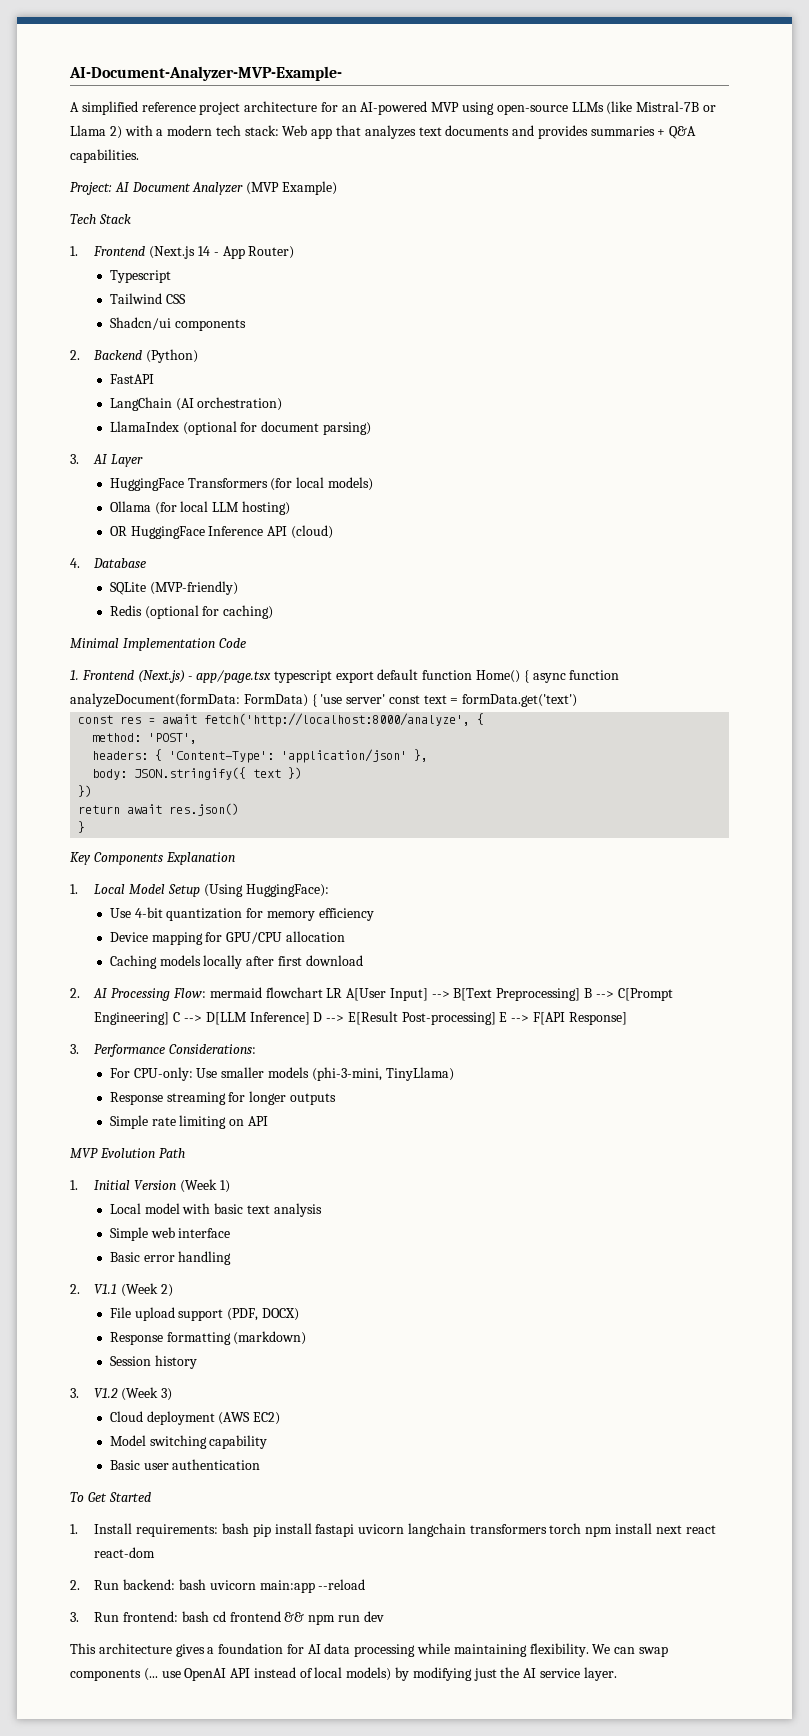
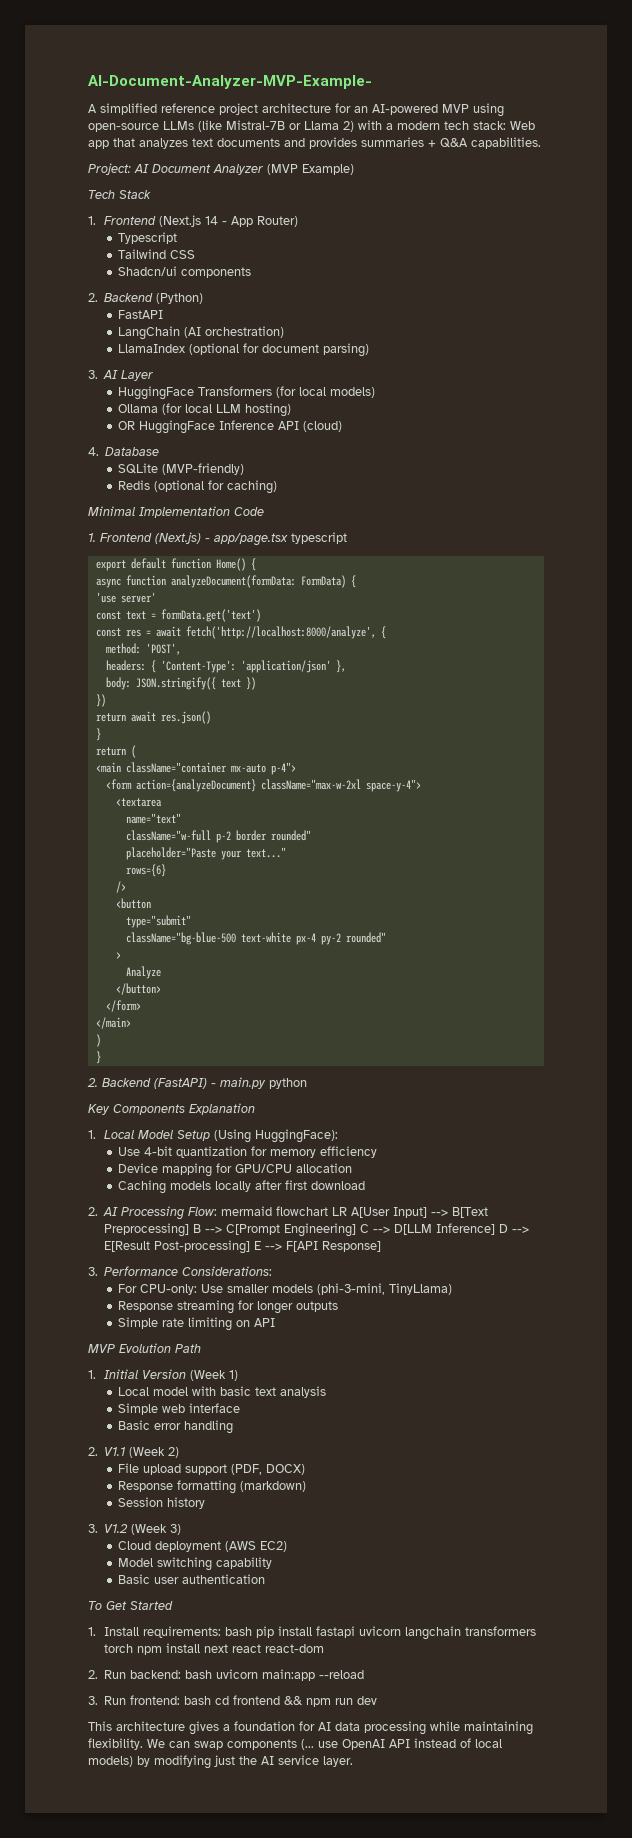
- 1. Frontend (Next.js) - app/page.tsx typescript export default function Home() { async function analyzeDocument(formData: FormData) { 'use server' const text = formData.get('text')
+ 1. Frontend (Next.js) - app/page.tsx typescript
+ export default function Home() {
+ async function analyzeDocument(formData: FormData) {
+ 'use server'
+ const text = formData.get('text')
+ return (
+ <main className="container mx-auto p-4">
+ <form action={analyzeDocument} className="max-w-2xl space-y-4">
+ <textarea
+ name="text"
+ className="w-full p-2 border rounded"
+ placeholder="Paste your text..."
+ rows={6}
+ />
+ <button
+ type="submit"
+ className="bg-blue-500 text-white px-4 py-2 rounded"
+ >
+ Analyze
+ </button>
+ </form>
+ </main>
+ )
+ }
+ 2. Backend (FastAPI) - main.py python

